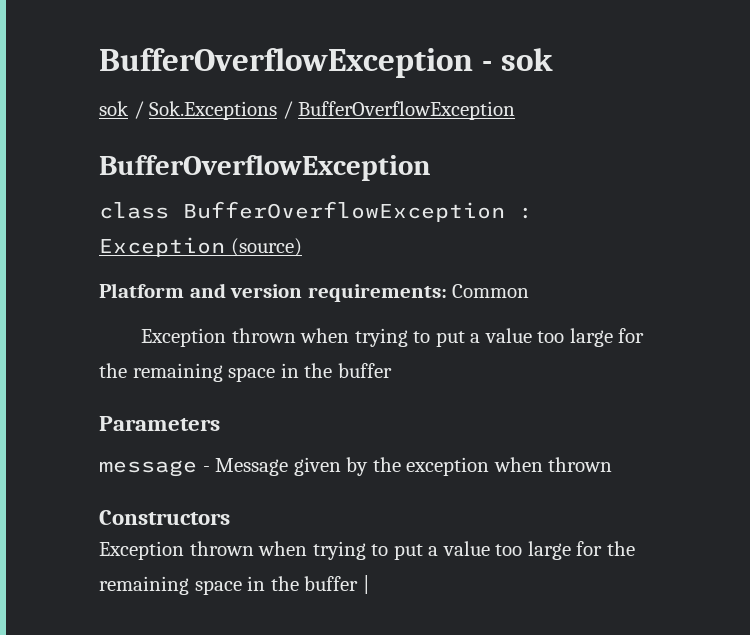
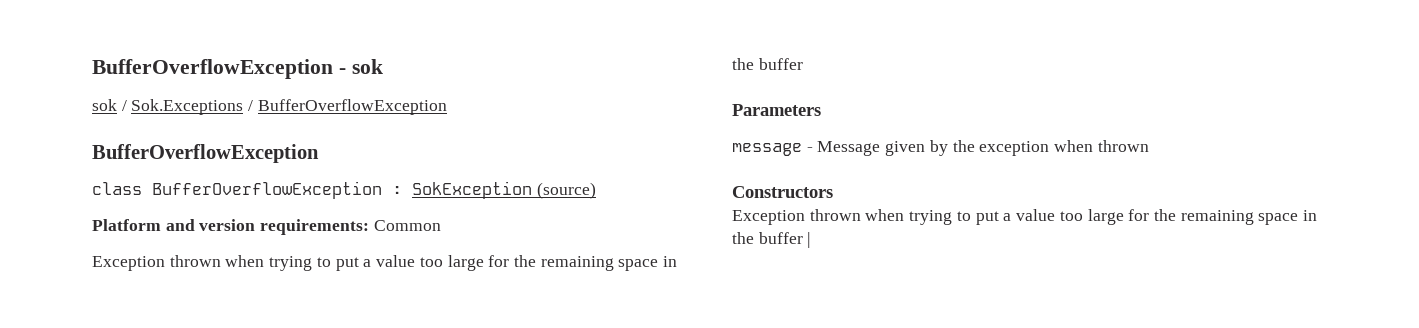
- class BufferOverflowException : Exception (source)
+ class BufferOverflowException : SokException (source)

